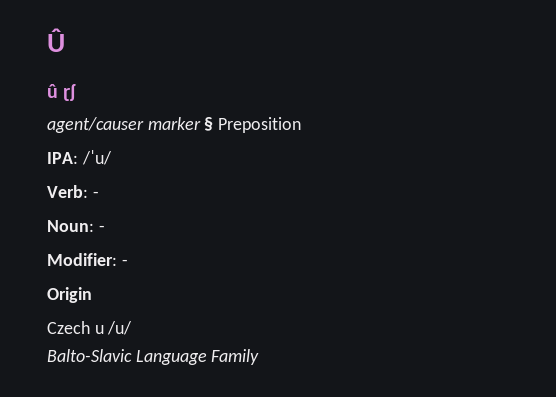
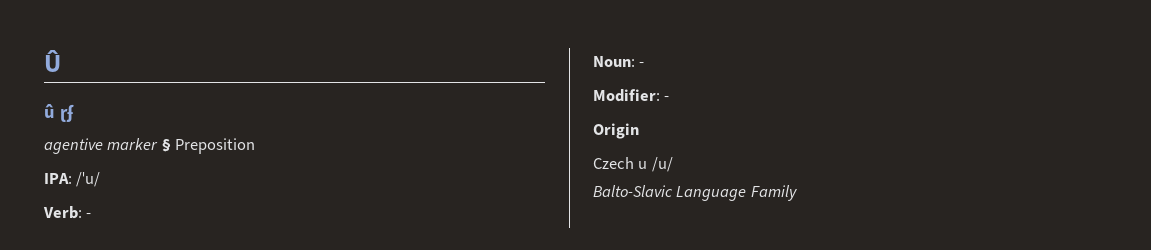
- agent/causer marker § Preposition
+ agentive marker § Preposition

